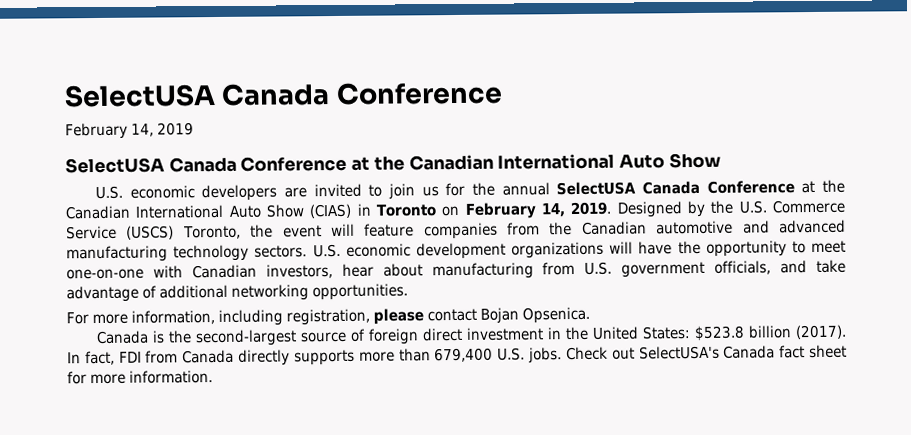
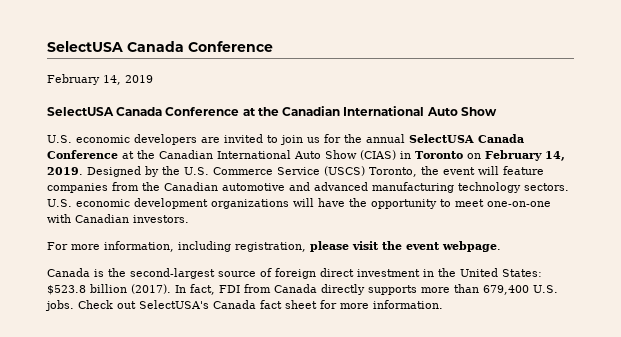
- U.S. economic development organizations will have the opportunity to meet one-on-one with Canadian investors, hear about manufacturing from U.S. government officials, and take advantage of additional networking opportunities.
+ U.S. economic development organizations will have the opportunity to meet one-on-one with Canadian investors.
- For more information, including registration, please contact Bojan Opsenica.
+ For more information, including registration, please visit the event webpage.

